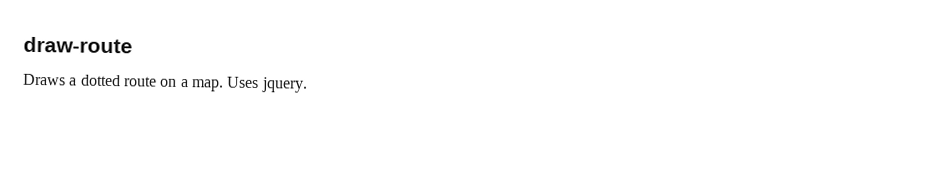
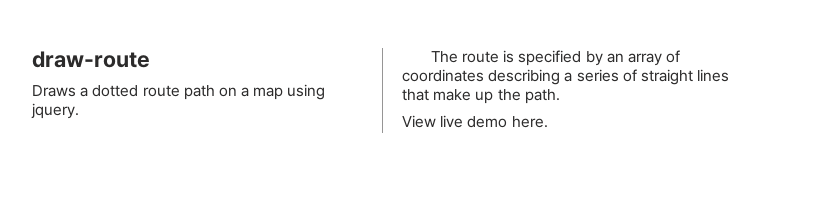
- Draws a dotted route on a map. Uses jquery.
+ Draws a dotted route path on a map using jquery.
+ The route is specified by an array of coordinates describing a series of straight lines that make up the path.
+ View live demo here.

